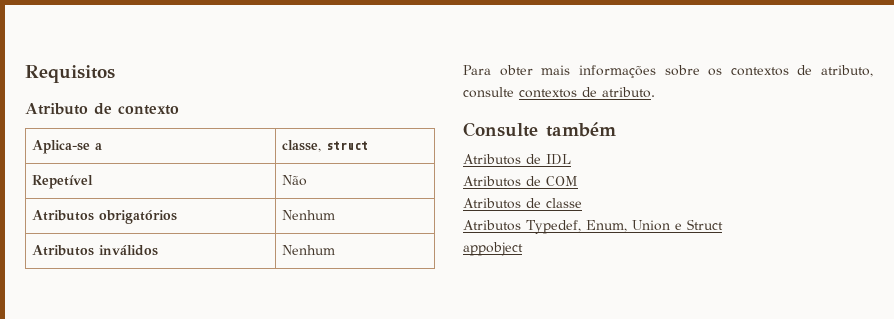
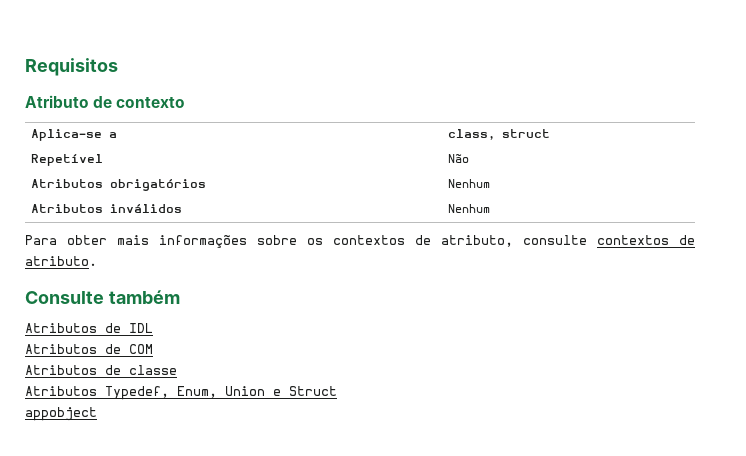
- Aplica-se a | classe, struct
+ Aplica-se a | class, struct

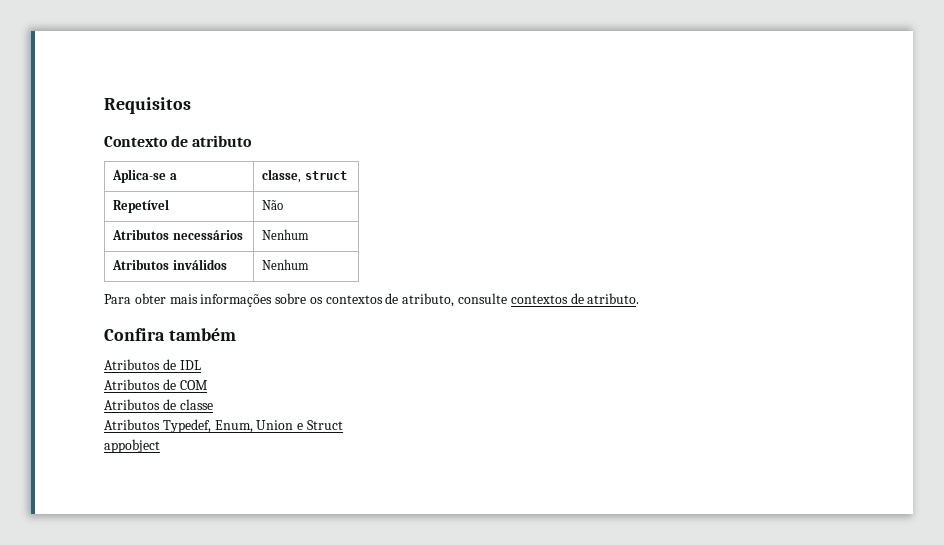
- Atributo de contexto
+ Contexto de atributo
- Aplica-se a | class, struct
+ Aplica-se a | classe, struct
- Atributos obrigatórios | Nenhum
+ Atributos necessários | Nenhum
- Consulte também
+ Confira também

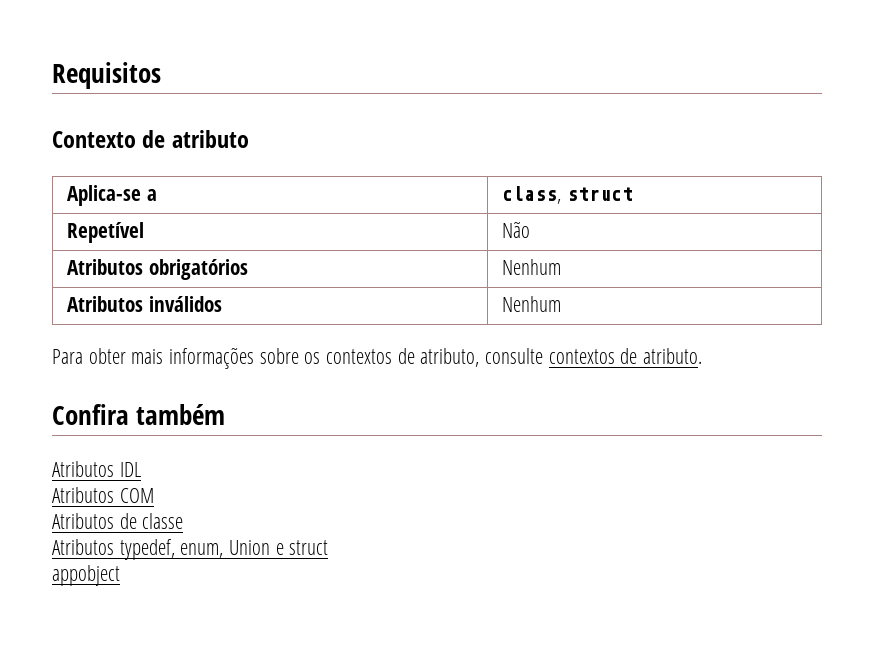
- Aplica-se a | classe, struct
+ Aplica-se a | class, struct
- Atributos necessários | Nenhum
+ Atributos obrigatórios | Nenhum
- Atributos de IDL
+ Atributos IDL
- Atributos de COM
+ Atributos COM
- Atributos Typedef, Enum, Union e Struct
+ Atributos typedef, enum, Union e struct

